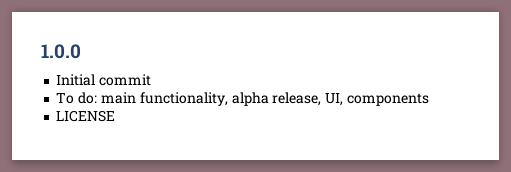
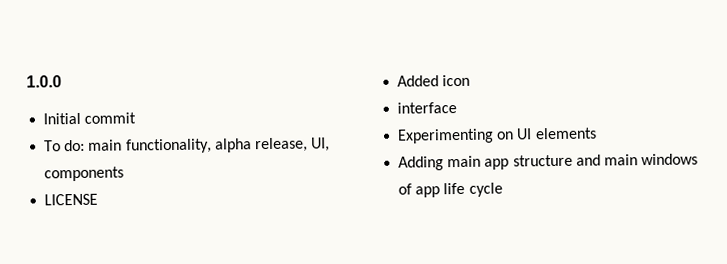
+ Added icon
+ interface
+ Experimenting on UI elements
+ Adding main app structure and main windows of app life cycle

